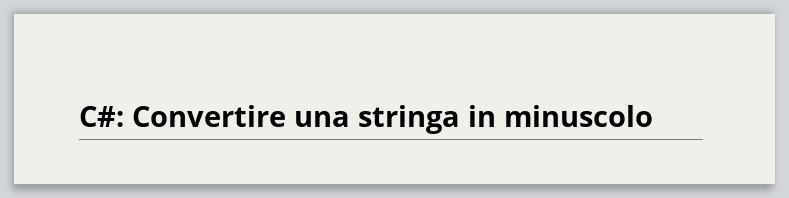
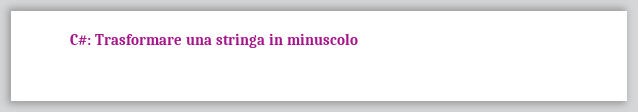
- C#: Convertire una stringa in minuscolo
+ C#: Trasformare una stringa in minuscolo

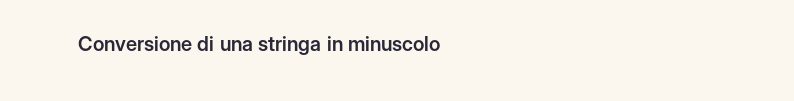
- C#: Trasformare una stringa in minuscolo
+ Conversione di una stringa in minuscolo

